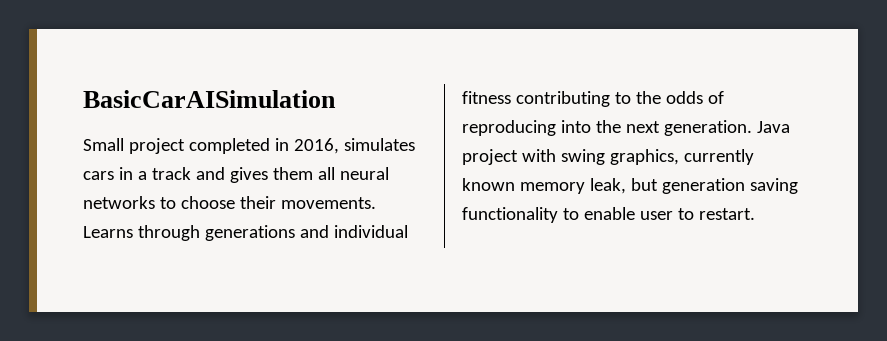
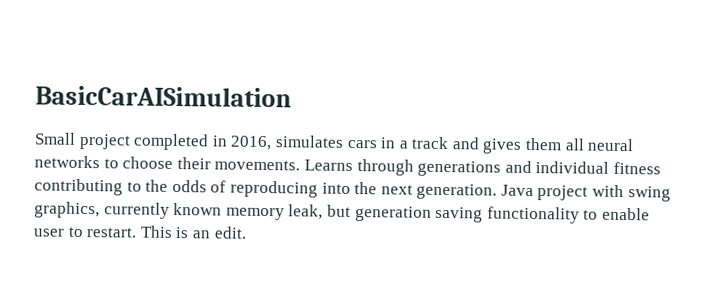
+ This is an edit.

